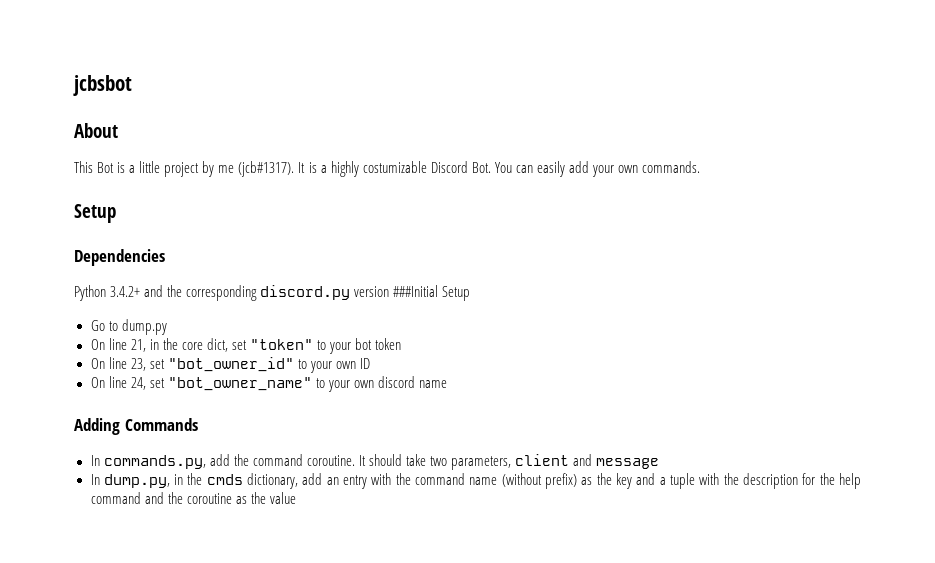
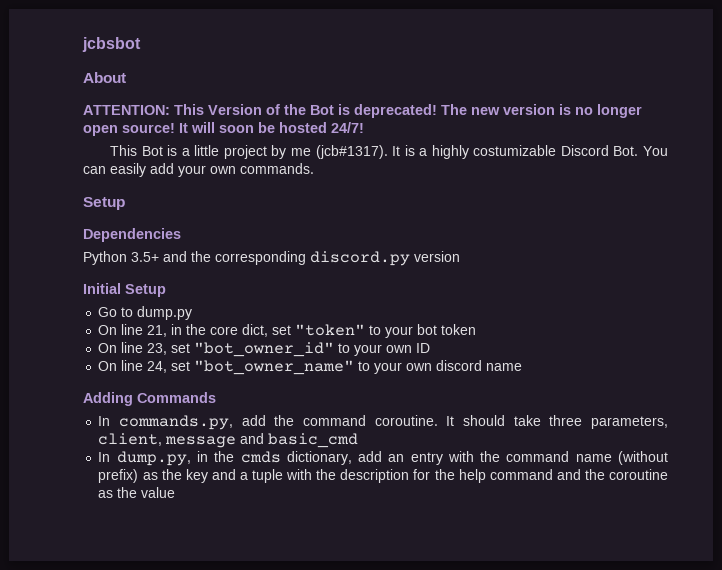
+ ATTENTION: This Version of the Bot is deprecated! The new version is no longer open source! It will soon be hosted 24/7!
- Python 3.4.2+ and the corresponding discord.py version ###Initial Setup
+ Python 3.5+ and the corresponding discord.py version
+ Initial Setup
- It should take two parameters, client and message
+ It should take three parameters, client, message and basic_cmd

